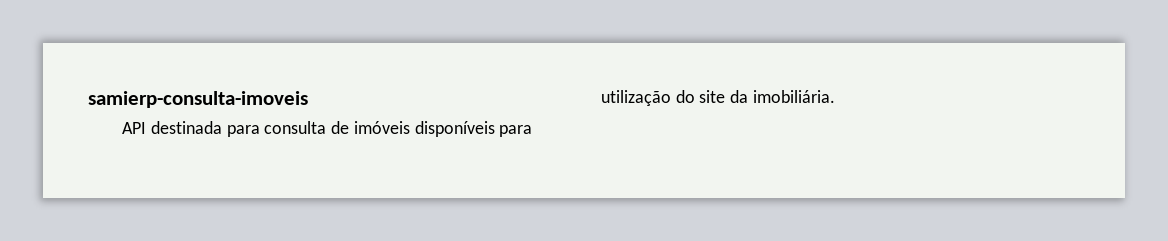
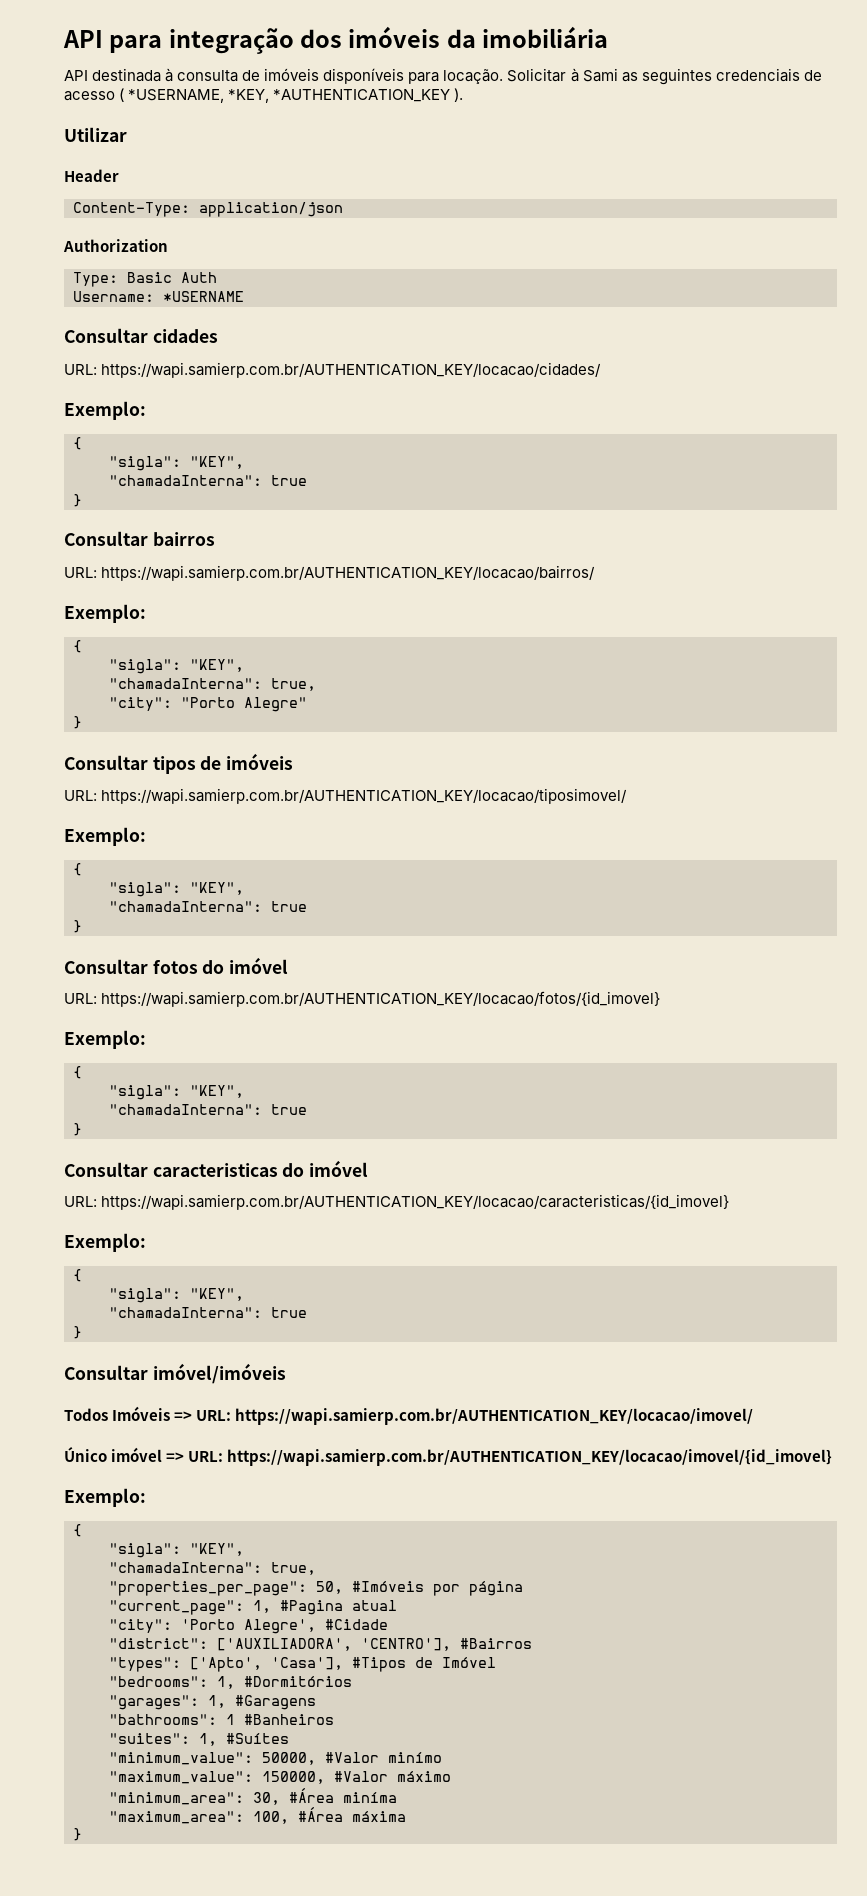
- samierp-consulta-imoveis
+ API para integração dos imóveis da imobiliária
- API destinada para consulta de imóveis disponíveis para utilização do site da imobiliária.
+ API destinada à consulta de imóveis disponíveis para locação. Solicitar à Sami as seguintes credenciais de acesso ( *USERNAME, *KEY, *AUTHENTICATION_KEY ).
+ Utilizar
+ Header
+ Content-Type: application/json
+ Authorization
+ Type: Basic Auth
+ Username: *USERNAME
+ Consultar cidades
+ URL: https://wapi.samierp.com.br/AUTHENTICATION_KEY/locacao/cidades/
+ Exemplo:
+ {
+ "sigla": "KEY",
+ "chamadaInterna": true
+ }
+ Consultar bairros
+ URL: https://wapi.samierp.com.br/AUTHENTICATION_KEY/locacao/bairros/
+ Exemplo:
+ {
+ "sigla": "KEY",
+ "chamadaInterna": true,
+ "city": "Porto Alegre"
+ }
+ Consultar tipos de imóveis
+ URL: https://wapi.samierp.com.br/AUTHENTICATION_KEY/locacao/tiposimovel/
+ Exemplo:
+ {
+ "sigla": "KEY",
+ "chamadaInterna": true
+ }
+ Consultar fotos do imóvel
+ URL: https://wapi.samierp.com.br/AUTHENTICATION_KEY/locacao/fotos/{id_imovel}
+ Exemplo:
+ {
+ "sigla": "KEY",
+ "chamadaInterna": true
+ }
+ Consultar caracteristicas do imóvel
+ URL: https://wapi.samierp.com.br/AUTHENTICATION_KEY/locacao/caracteristicas/{id_imovel}
+ Exemplo:
+ {
+ "sigla": "KEY",
+ "chamadaInterna": true
+ }
+ Consultar imóvel/imóveis
+ Todos Imóveis => URL: https://wapi.samierp.com.br/AUTHENTICATION_KEY/locacao/imovel/
+ Único imóvel => URL: https://wapi.samierp.com.br/AUTHENTICATION_KEY/locacao/imovel/{id_imovel}
+ Exemplo:
+ {
+ "sigla": "KEY",
+ "chamadaInterna": true,
+ "properties_per_page": 50, #Imóveis por página
+ "current_page": 1, #Pagina atual
+ "city": 'Porto Alegre', #Cidade
+ "district": ['AUXILIADORA', 'CENTRO'], #Bairros
+ "types": ['Apto', 'Casa'], #Tipos de Imóvel
+ "bedrooms": 1, #Dormitórios
+ "garages": 1, #Garagens
+ "bathrooms": 1 #Banheiros
+ "suites": 1, #Suítes
+ "minimum_value": 50000, #Valor minímo
+ "maximum_value": 150000, #Valor máximo
+ "minimum_area": 30, #Área miníma
+ "maximum_area": 100, #Área máxima
+ }

